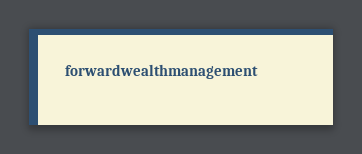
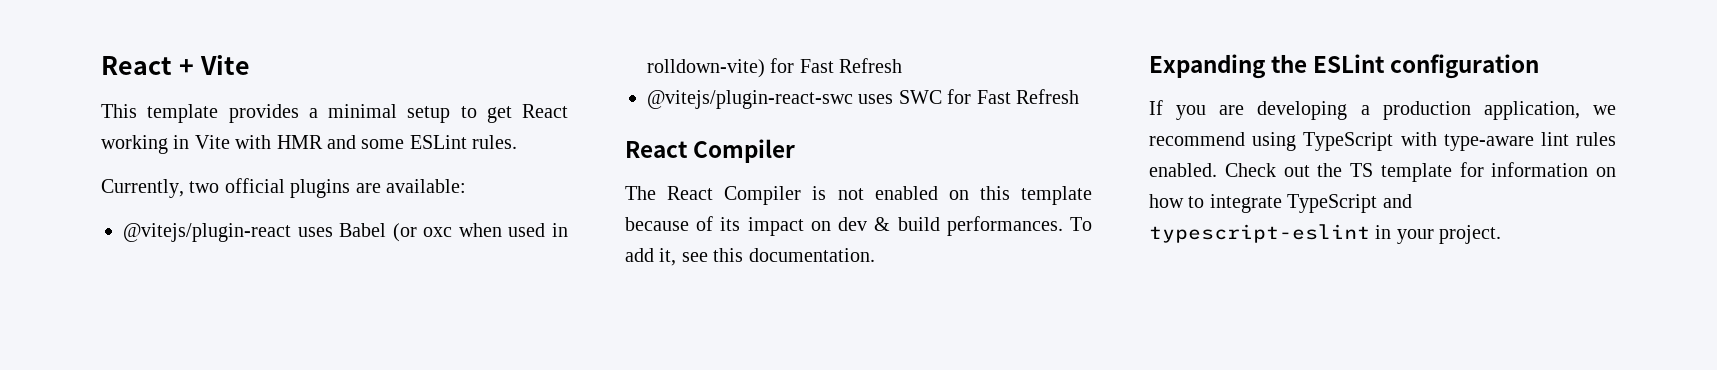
- forwardwealthmanagement
+ React + Vite
+ This template provides a minimal setup to get React working in Vite with HMR and some ESLint rules.
+ Currently, two official plugins are available:
+ @vitejs/plugin-react uses Babel (or oxc when used in rolldown-vite) for Fast Refresh
+ @vitejs/plugin-react-swc uses SWC for Fast Refresh
+ React Compiler
+ The React Compiler is not enabled on this template because of its impact on dev & build performances. To add it, see this documentation.
+ Expanding the ESLint configuration
+ If you are developing a production application, we recommend using TypeScript with type-aware lint rules enabled. Check out the TS template for information on how to integrate TypeScript and typescript-eslint in your project.

